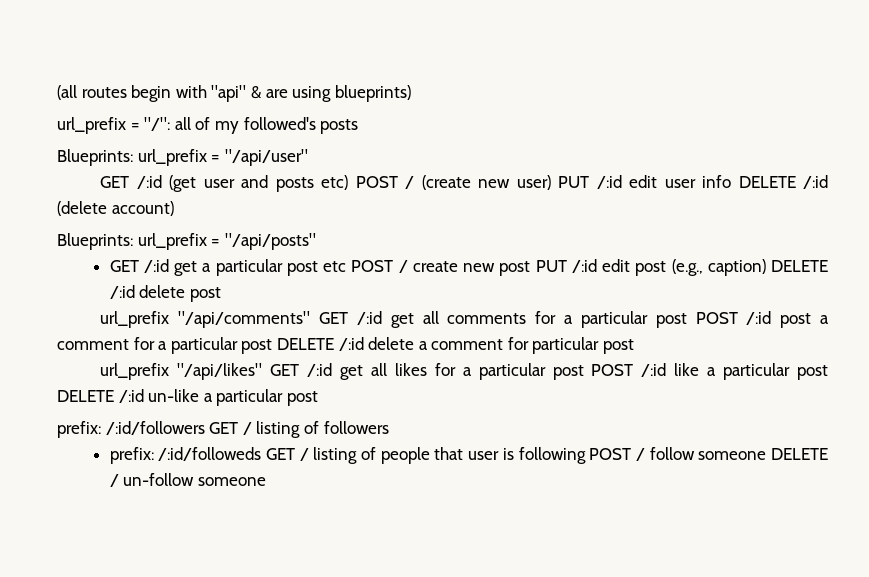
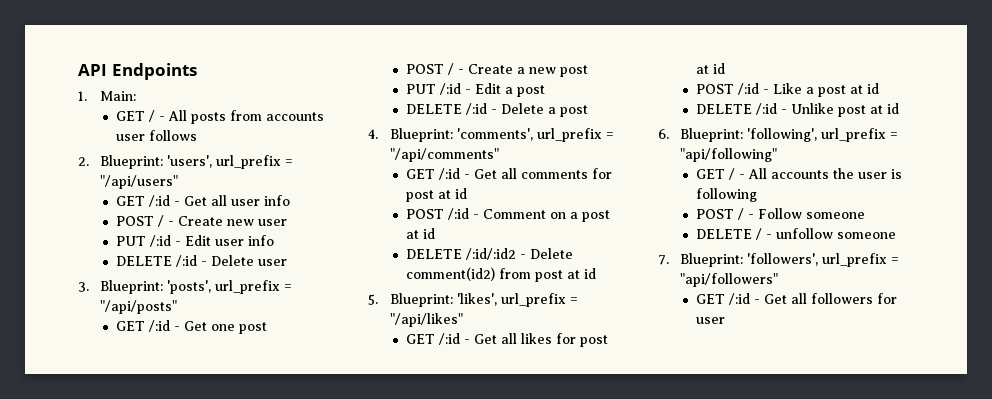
- (all routes begin with "api" & are using blueprints)
- url_prefix = "/": all of my followed's posts
- Blueprints: url_prefix = "/api/user"
- GET /:id (get user and posts etc) POST / (create new user) PUT /:id edit user info DELETE /:id (delete account)
- Blueprints: url_prefix = "/api/posts"
+ API Endpoints
+ 1. Main:
+ GET / - All posts from accounts user follows
+ 2. Blueprint: 'users', url_prefix = "/api/users"
+ GET /:id - Get all user info
+ POST / - Create new user
+ PUT /:id - Edit user info
+ DELETE /:id - Delete user
+ 3. Blueprint: 'posts', url_prefix = "/api/posts"
- GET /:id get a particular post etc POST / create new post PUT /:id edit post (e.g., caption) DELETE /:id delete post
- url_prefix "/api/comments" GET /:id get all comments for a particular post POST /:id post a comment for a particular post DELETE /:id delete a comment for particular post
- url_prefix "/api/likes" GET /:id get all likes for a particular post POST /:id like a particular post DELETE /:id un-like a particular post
- prefix: /:id/followers GET / listing of followers
- prefix: /:id/followeds GET / listing of people that user is following POST / follow someone DELETE / un-follow someone
+ GET /:id - Get one post
+ POST / - Create a new post
+ PUT /:id - Edit a post
+ DELETE /:id - Delete a post
+ 4. Blueprint: 'comments', url_prefix = "/api/comments"
+ GET /:id - Get all comments for post at id
+ POST /:id - Comment on a post at id
+ DELETE /:id/:id2 - Delete comment(id2) from post at id
+ 5. Blueprint: 'likes', url_prefix = "/api/likes"
+ GET /:id - Get all likes for post at id
+ POST /:id - Like a post at id
+ DELETE /:id - Unlike post at id
+ 6. Blueprint: 'following', url_prefix = "api/following"
+ GET / - All accounts the user is following
+ POST / - Follow someone
+ DELETE / - unfollow someone
+ 7. Blueprint: 'followers', url_prefix = "api/followers"
+ GET /:id - Get all followers for user

